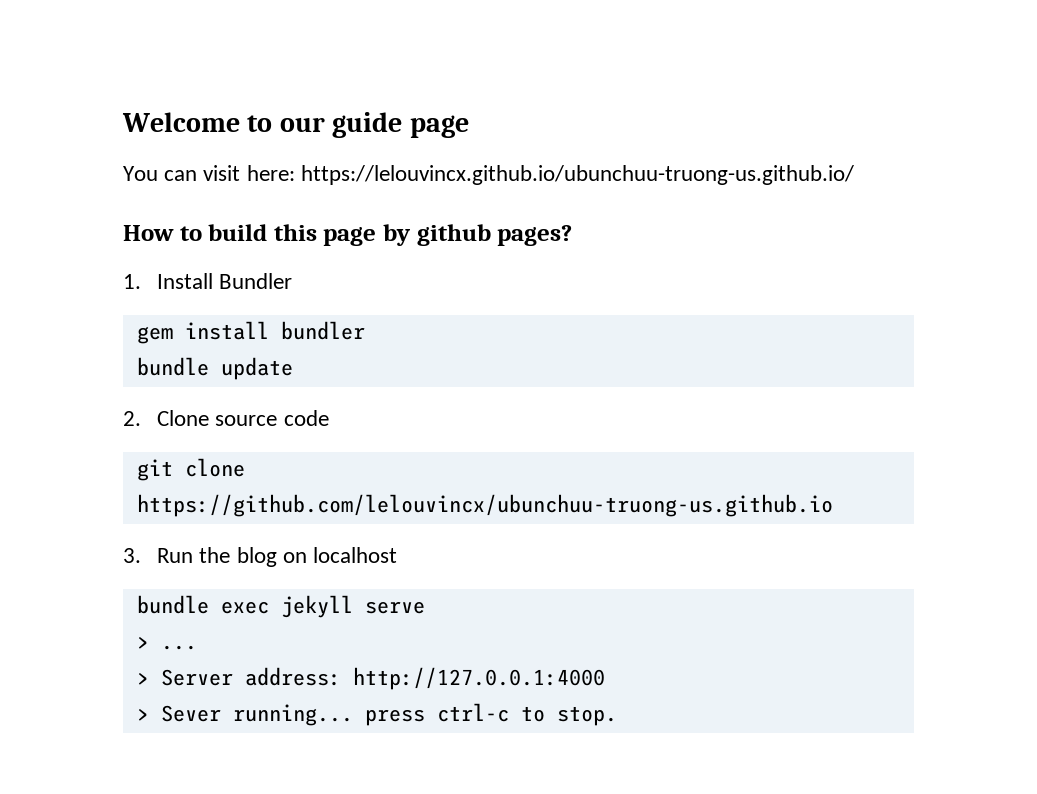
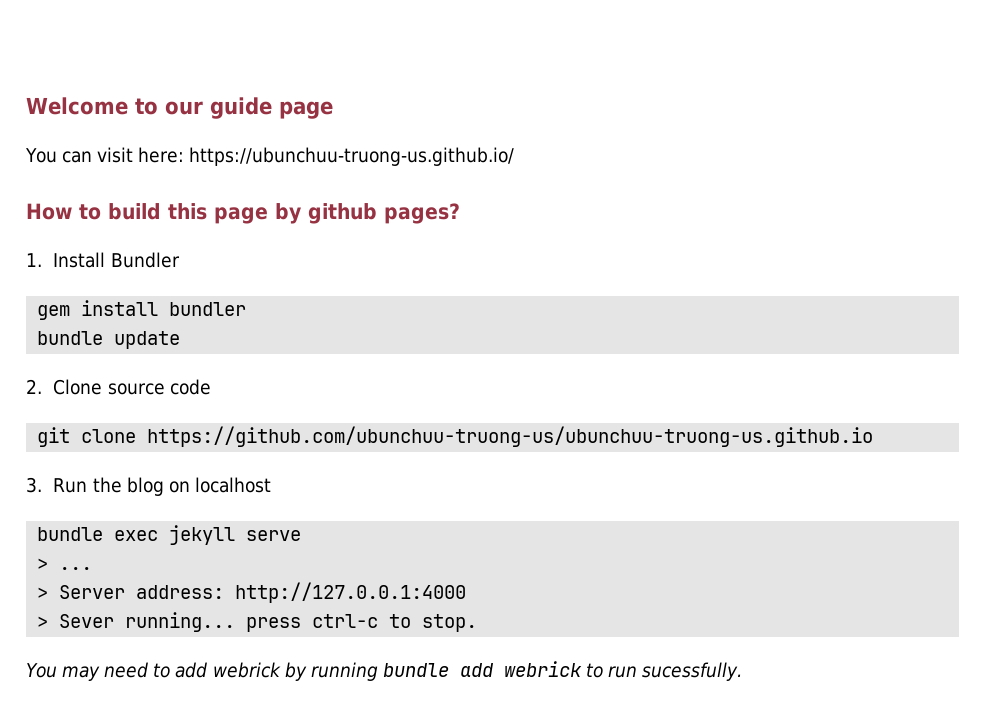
- You can visit here: https://lelouvincx.github.io/ubunchuu-truong-us.github.io/
+ You can visit here: https://ubunchuu-truong-us.github.io/
- git clone https://github.com/lelouvincx/ubunchuu-truong-us.github.io
+ git clone https://github.com/ubunchuu-truong-us/ubunchuu-truong-us.github.io
+ You may need to add webrick by running bundle add webrick to run sucessfully.

